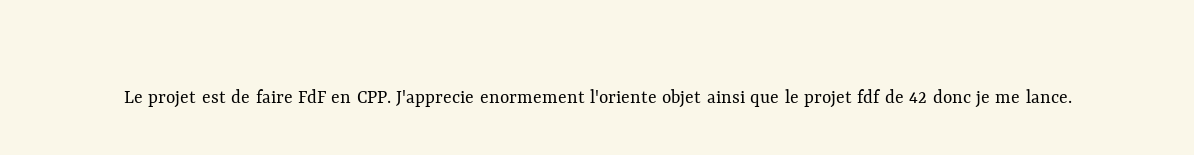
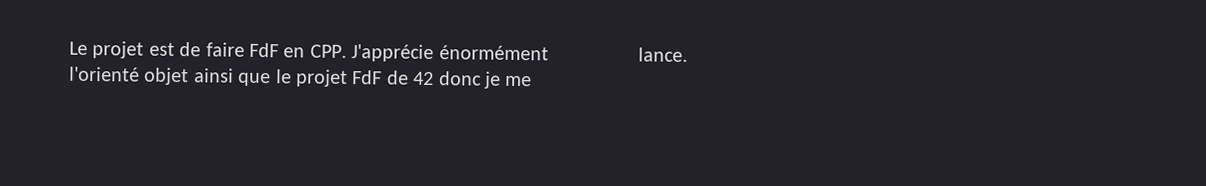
- Le projet est de faire FdF en CPP. J'apprecie enormement l'oriente objet ainsi que le projet fdf de 42 donc je me lance.
+ Le projet est de faire FdF en CPP. J'apprécie énormément l'orienté objet ainsi que le projet FdF de 42 donc je me lance.

